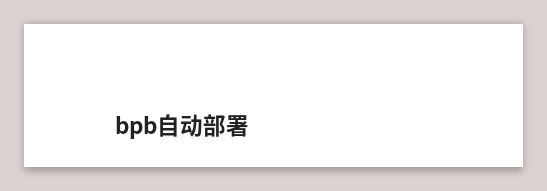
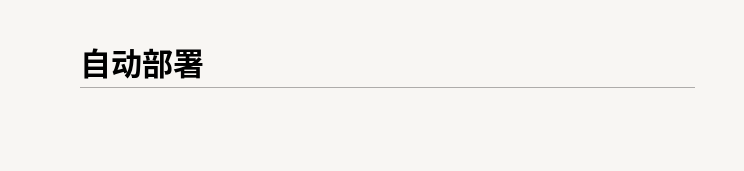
- bpb自动部署
+ 自动部署

